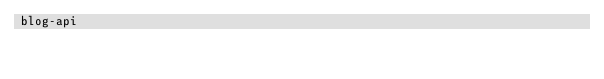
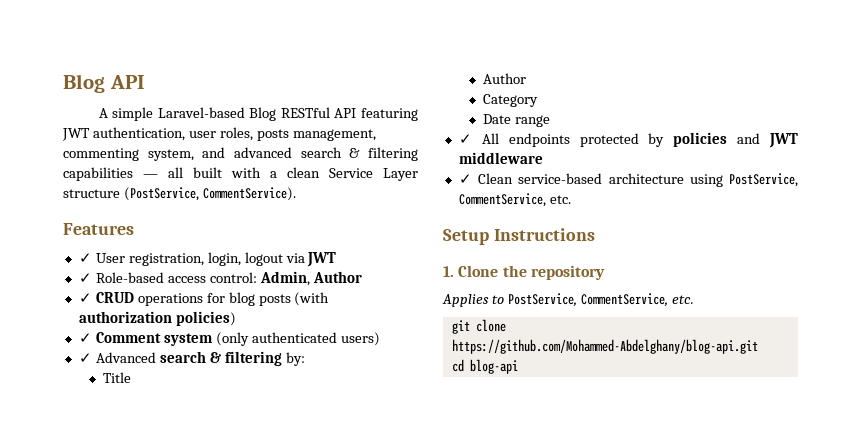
- blog-api
+ Blog API
+ A simple Laravel-based Blog RESTful API featuring JWT authentication, user roles, posts management, commenting system, and advanced search & filtering capabilities — all built with a clean Service Layer structure (PostService, CommentService).
+ Features
+ ✓ User registration, login, logout via JWT
+ ✓ Role-based access control: Admin, Author
+ ✓ CRUD operations for blog posts (with authorization policies)
+ ✓ Comment system (only authenticated users)
+ ✓ Advanced search & filtering by:
+ Title
+ Author
+ Category
+ Date range
+ ✓ All endpoints protected by policies and JWT middleware
+ ✓ Clean service-based architecture using PostService, CommentService, etc.
+ Setup Instructions
+ 1. Clone the repository
+ Applies to PostService, CommentService, etc.
+ git clone https://github.com/Mohammed-Abdelghany/blog-api.git
+ cd blog-api

